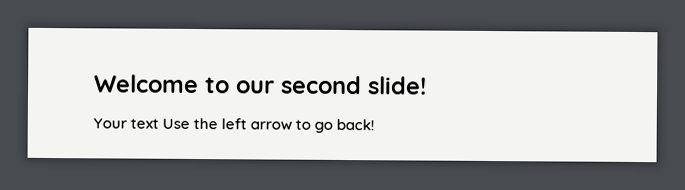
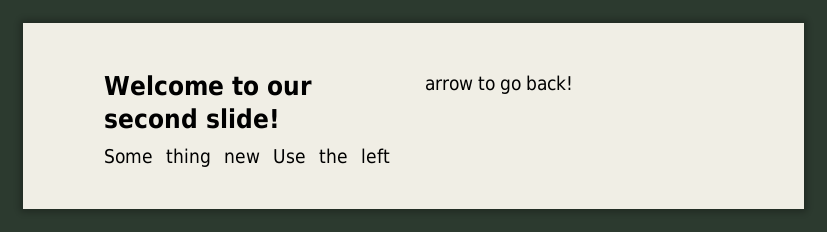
- Your text Use the left arrow to go back!
+ Some thing new Use the left arrow to go back!

